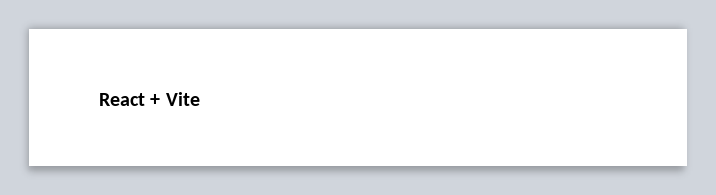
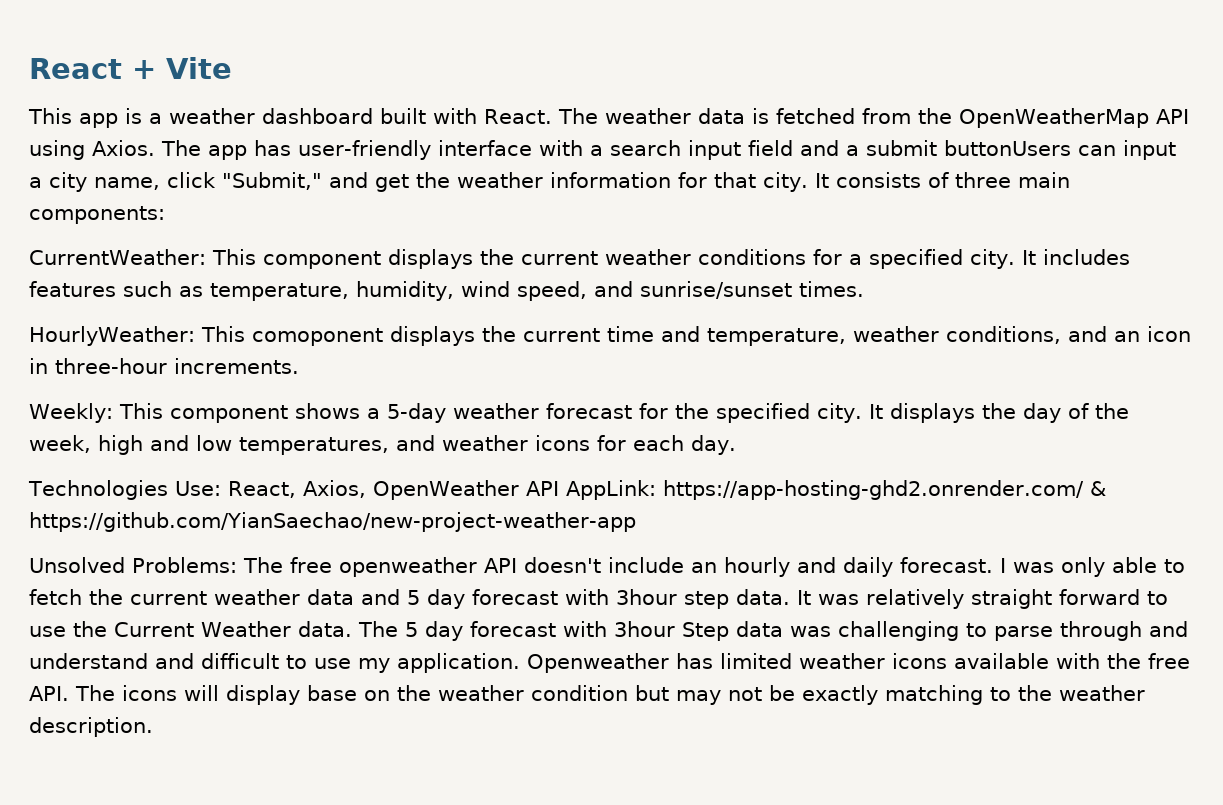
+ This app is a weather dashboard built with React. The weather data is fetched from the OpenWeatherMap API using Axios. The app has user-friendly interface with a search input field and a submit buttonUsers can input a city name, click "Submit," and get the weather information for that city. It consists of three main components:
+ CurrentWeather: This component displays the current weather conditions for a specified city. It includes features such as temperature, humidity, wind speed, and sunrise/sunset times.
+ HourlyWeather: This comoponent displays the current time and temperature, weather conditions, and an icon in three-hour increments.
+ Weekly: This component shows a 5-day weather forecast for the specified city. It displays the day of the week, high and low temperatures, and weather icons for each day.
+ Technologies Use: React, Axios, OpenWeather API AppLink: https://app-hosting-ghd2.onrender.com/ & https://github.com/YianSaechao/new-project-weather-app
+ Unsolved Problems: The free openweather API doesn't include an hourly and daily forecast. I was only able to fetch the current weather data and 5 day forecast with 3hour step data. It was relatively straight forward to use the Current Weather data. The 5 day forecast with 3hour Step data was challenging to parse through and understand and difficult to use my application. Openweather has limited weather icons available with the free API. The icons will display base on the weather condition but may not be exactly matching to the weather description.

